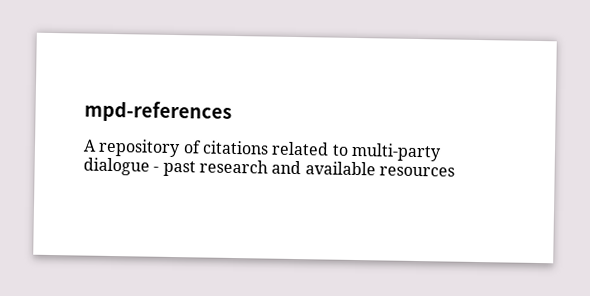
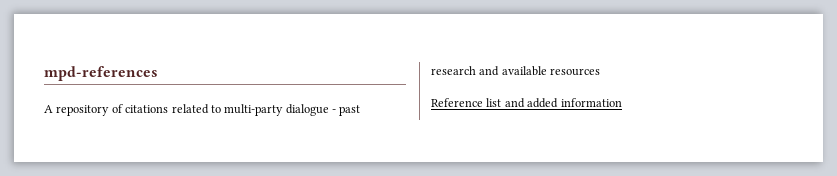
+ Reference list and added information

